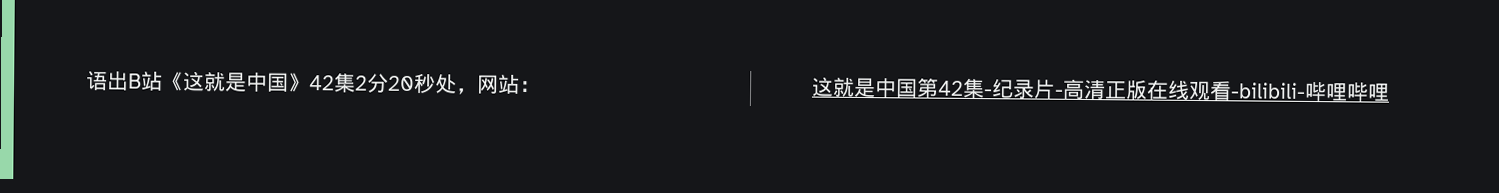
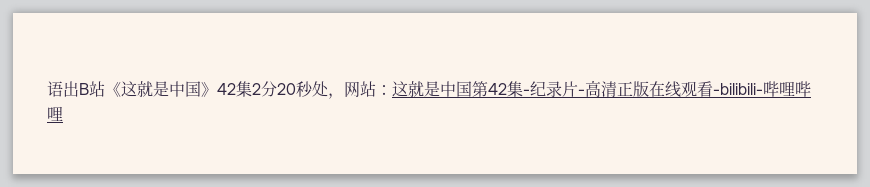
- 语出B站《这就是中国》42集2分20秒处，网站：
- 这就是中国第42集-纪录片-高清正版在线观看-bilibili-哔哩哔哩
+ 语出B站《这就是中国》42集2分20秒处，网站：这就是中国第42集-纪录片-高清正版在线观看-bilibili-哔哩哔哩

